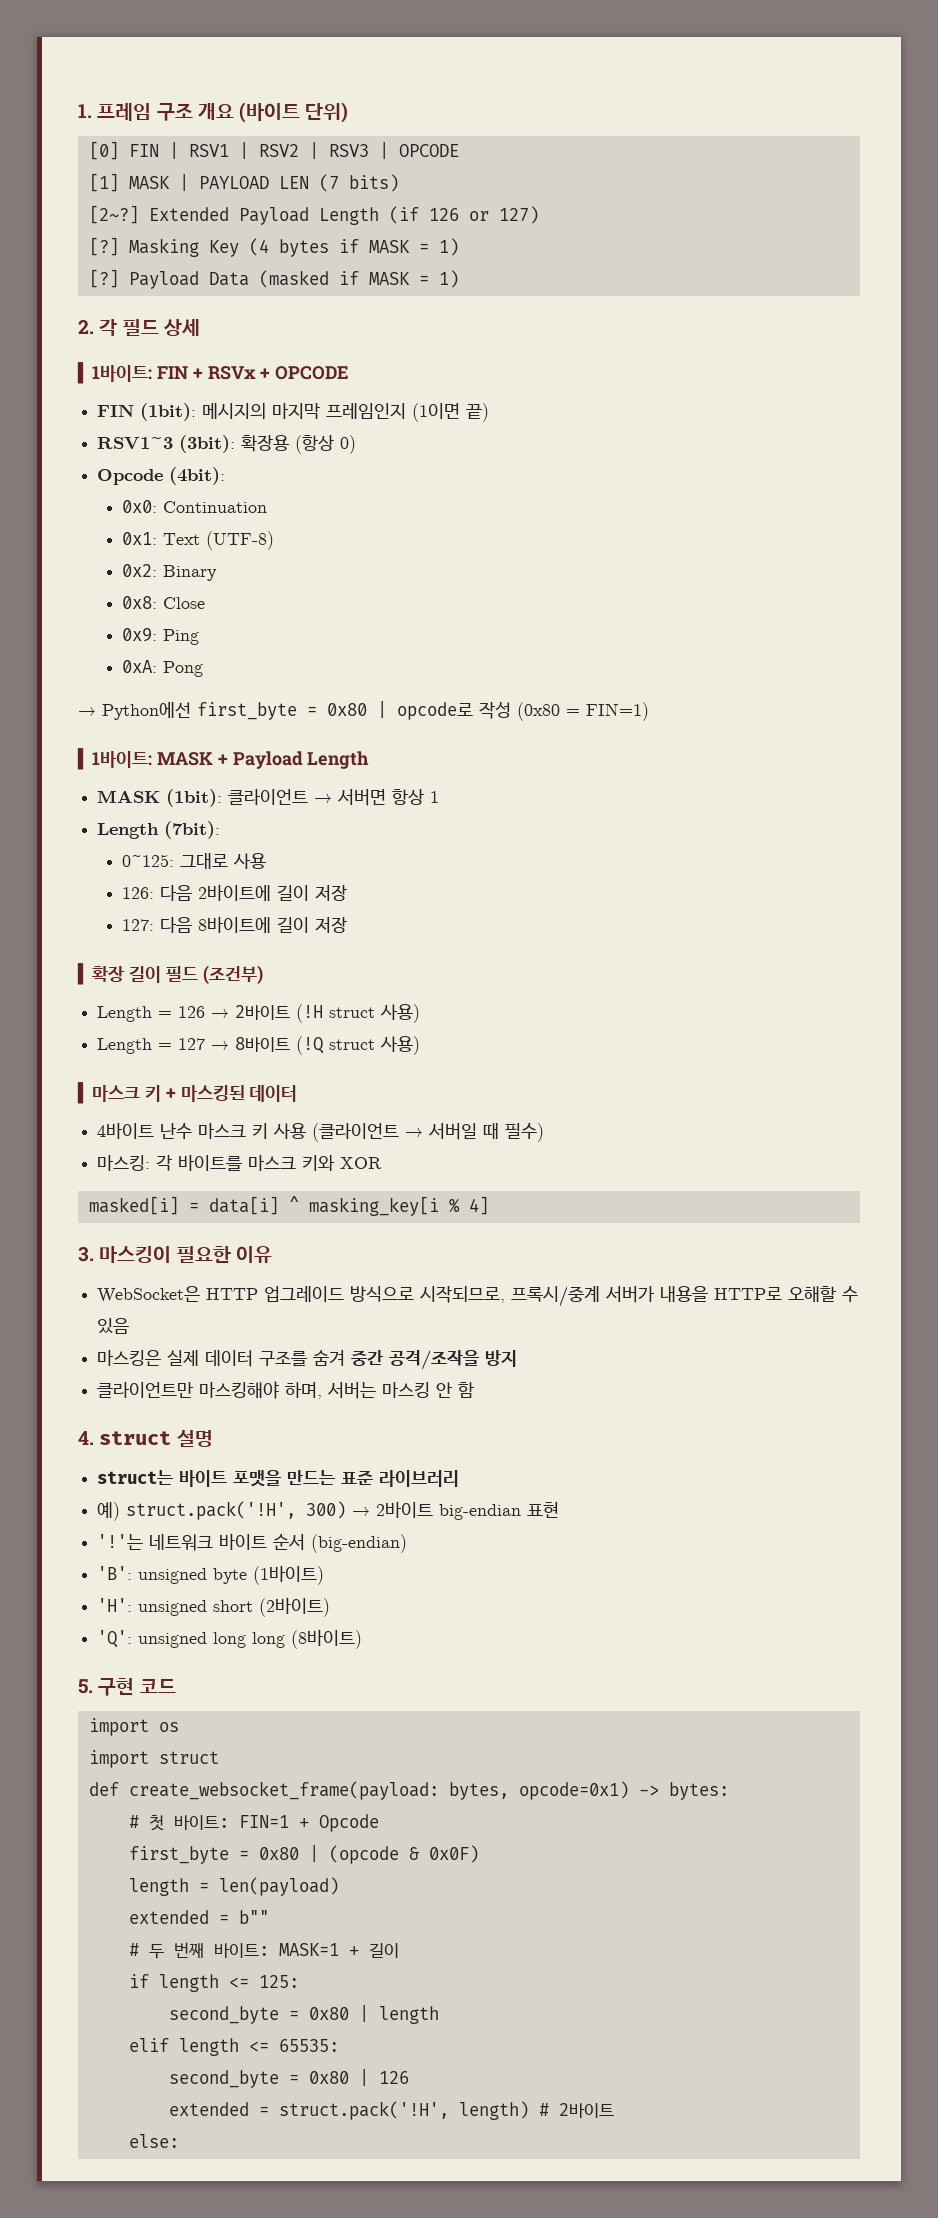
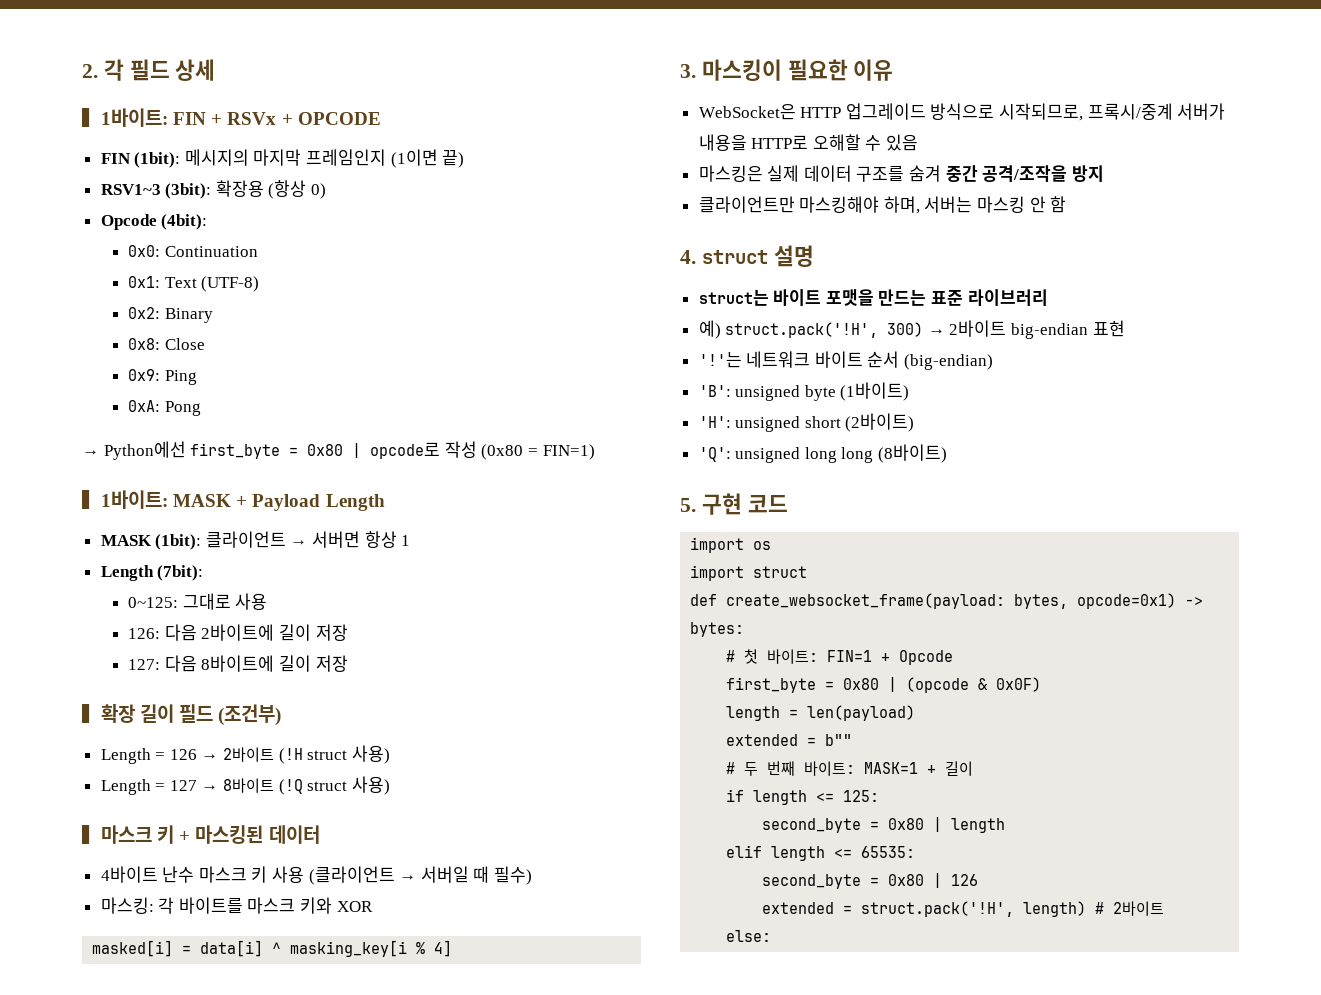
- 1. 프레임 구조 개요 (바이트 단위)
- [0] FIN | RSV1 | RSV2 | RSV3 | OPCODE
- [1] MASK | PAYLOAD LEN (7 bits)
- [2~?] Extended Payload Length (if 126 or 127)
- [?] Masking Key (4 bytes if MASK = 1)
- [?] Payload Data (masked if MASK = 1)

